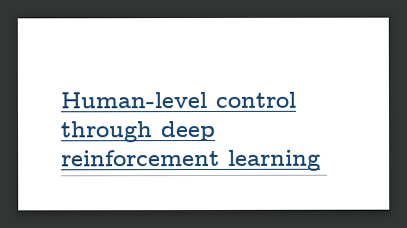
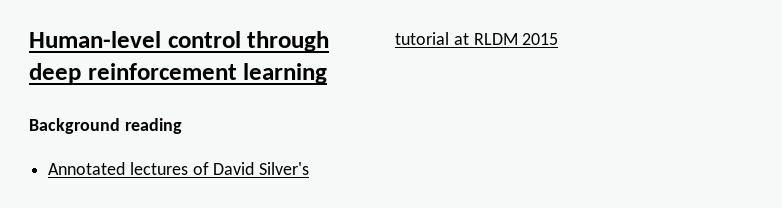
+ Background reading
+ Annotated lectures of David Silver's tutorial at RLDM 2015

